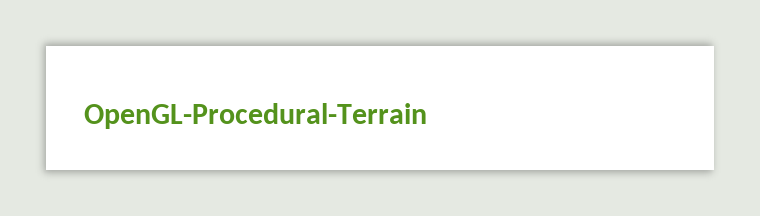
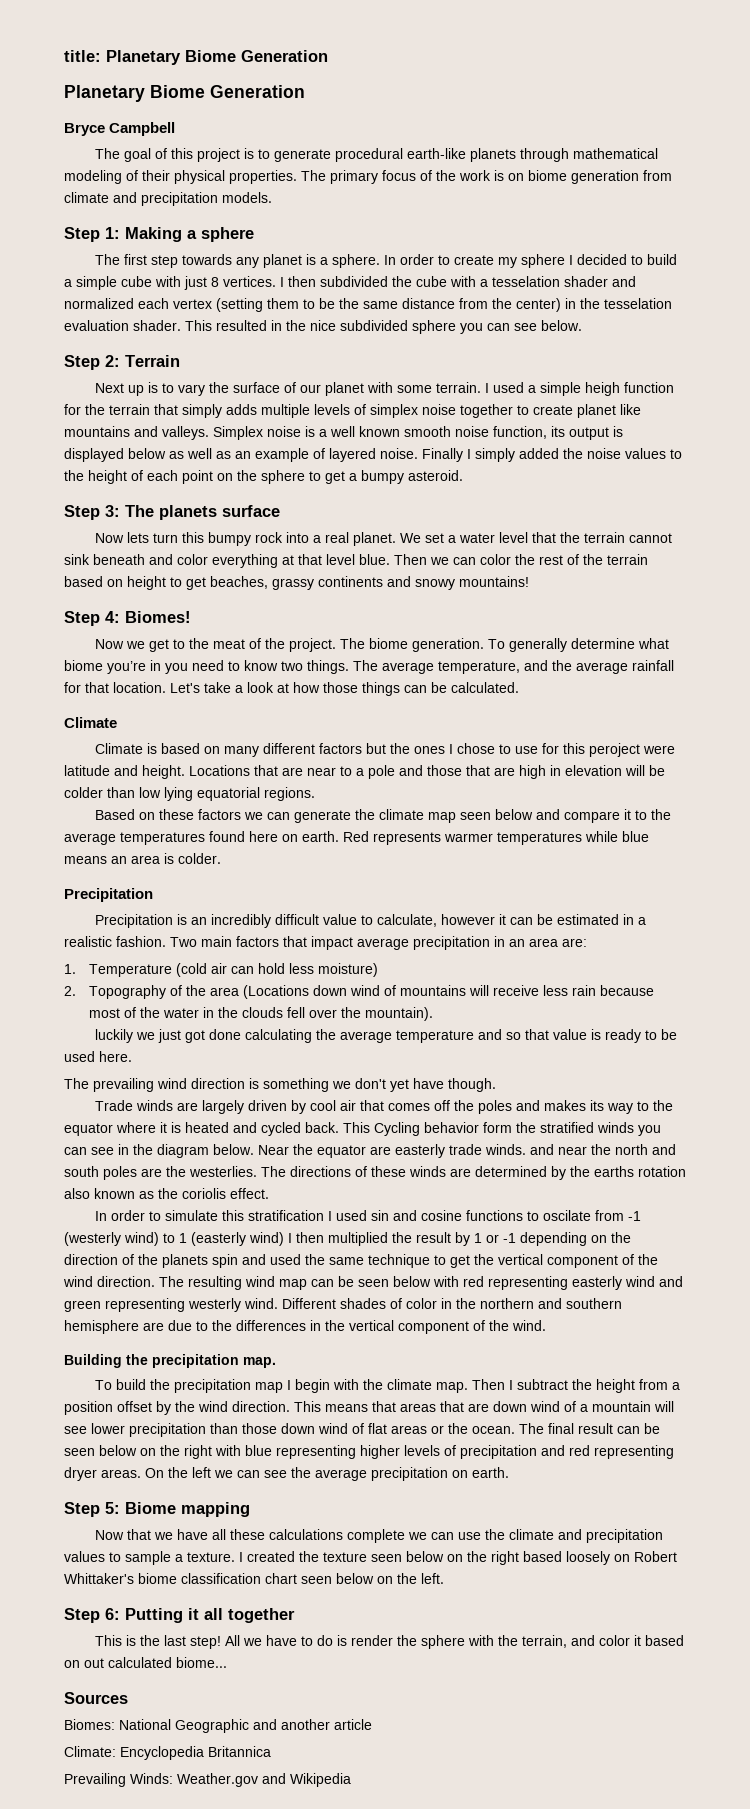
- OpenGL-Procedural-Terrain
+ title: Planetary Biome Generation
+ Planetary Biome Generation
+ Bryce Campbell
+ The goal of this project is to generate procedural earth-like planets through mathematical modeling of their physical properties. The primary focus of the work is on biome generation from climate and precipitation models.
+ Step 1: Making a sphere
+ The first step towards any planet is a sphere. In order to create my sphere I decided to build a simple cube with just 8 vertices. I then subdivided the cube with a tesselation shader and normalized each vertex (setting them to be the same distance from the center) in the tesselation evaluation shader. This resulted in the nice subdivided sphere you can see below.
+ Step 2: Terrain
+ Next up is to vary the surface of our planet with some terrain. I used a simple heigh function for the terrain that simply adds multiple levels of simplex noise together to create planet like mountains and valleys. Simplex noise is a well known smooth noise function, its output is displayed below as well as an example of layered noise. Finally I simply added the noise values to the height of each point on the sphere to get a bumpy asteroid.
+ Step 3: The planets surface
+ Now lets turn this bumpy rock into a real planet. We set a water level that the terrain cannot sink beneath and color everything at that level blue. Then we can color the rest of the terrain based on height to get beaches, grassy continents and snowy mountains!
+ Step 4: Biomes!
+ Now we get to the meat of the project. The biome generation. To generally determine what biome you’re in you need to know two things. The average temperature, and the average rainfall for that location. Let's take a look at how those things can be calculated.
+ Climate
+ Climate is based on many different factors but the ones I chose to use for this peroject were latitude and height. Locations that are near to a pole and those that are high in elevation will be colder than low lying equatorial regions.
+ Based on these factors we can generate the climate map seen below and compare it to the average temperatures found here on earth. Red represents warmer temperatures while blue means an area is colder.
+ Precipitation
+ Precipitation is an incredibly difficult value to calculate, however it can be estimated in a realistic fashion. Two main factors that impact average precipitation in an area are:
+ 1. Temperature (cold air can hold less moisture)
+ 2. Topography of the area (Locations down wind of mountains will receive less rain because most of the water in the clouds fell over the mountain).
+ luckily we just got done calculating the average temperature and so that value is ready to be used here.
+ The prevailing wind direction is something we don't yet have though.
+ Trade winds are largely driven by cool air that comes off the poles and makes its way to the equator where it is heated and cycled back. This Cycling behavior form the stratified winds you can see in the diagram below. Near the equator are easterly trade winds. and near the north and south poles are the westerlies. The directions of these winds are determined by the earths rotation also known as the coriolis effect.
+ In order to simulate this stratification I used sin and cosine functions to oscilate from -1 (westerly wind) to 1 (easterly wind) I then multiplied the result by 1 or -1 depending on the direction of the planets spin and used the same technique to get the vertical component of the wind direction. The resulting wind map can be seen below with red representing easterly wind and green representing westerly wind. Different shades of color in the northern and southern hemisphere are due to the differences in the vertical component of the wind.
+ Building the precipitation map.
+ To build the precipitation map I begin with the climate map. Then I subtract the height from a position offset by the wind direction. This means that areas that are down wind of a mountain will see lower precipitation than those down wind of flat areas or the ocean. The final result can be seen below on the right with blue representing higher levels of precipitation and red representing dryer areas. On the left we can see the average precipitation on earth.
+ Step 5: Biome mapping
+ Now that we have all these calculations complete we can use the climate and precipitation values to sample a texture. I created the texture seen below on the right based loosely on Robert Whittaker's biome classification chart seen below on the left.
+ Step 6: Putting it all together
+ This is the last step! All we have to do is render the sphere with the terrain, and color it based on out calculated biome...
+ Sources
+ Biomes: National Geographic and another article
+ Climate: Encyclopedia Britannica
+ Prevailing Winds: Weather.gov and Wikipedia

